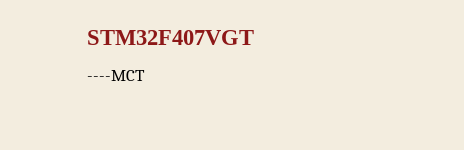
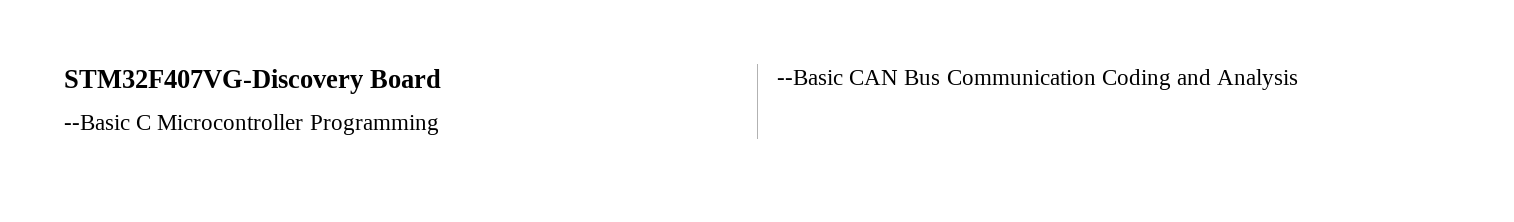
- STM32F407VGT
- ----MCT
+ STM32F407VG-Discovery Board
+ --Basic C Microcontroller Programming
+ --Basic CAN Bus Communication Coding and Analysis

